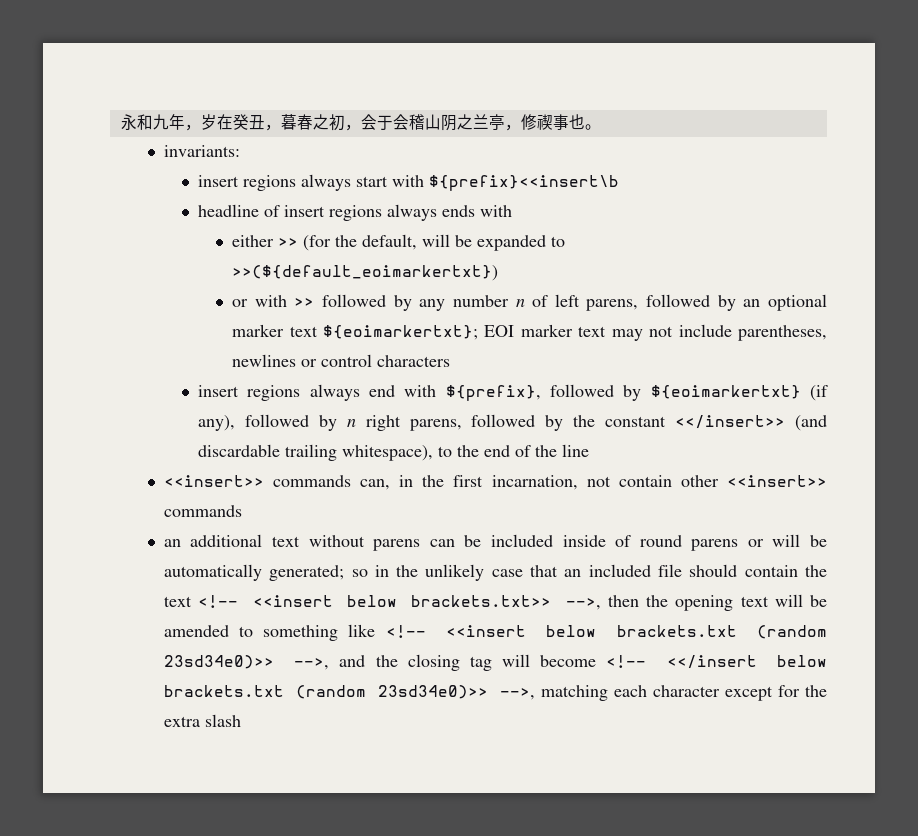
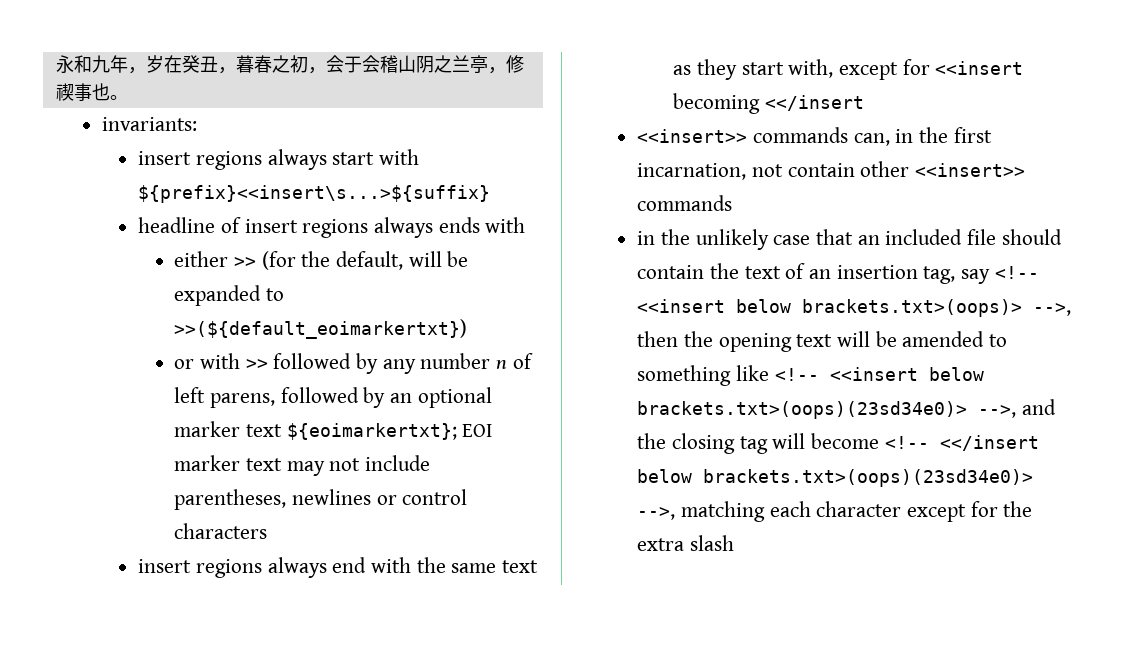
- insert regions always start with ${prefix}<<insert\b
+ insert regions always start with ${prefix}<<insert\s...>${suffix}
- insert regions always end with ${prefix}, followed by ${eoimarkertxt} (if any), followed by n right parens, followed by the constant <</insert>> (and discardable trailing whitespace), to the end of the line
+ insert regions always end with the same text as they start with, except for <<insert becoming <</insert
- an additional text without parens can be included inside of round parens or will be automatically generated; so in the unlikely case that an included file should contain the text <!-- <<insert below brackets.txt>> -->, then the opening text will be amended to something like <!-- <<insert below brackets.txt (random 23sd34e0)>> -->, and the closing tag will become <!-- <</insert below brackets.txt (random 23sd34e0)>> -->, matching each character except for the extra slash
+ in the unlikely case that an included file should contain the text of an insertion tag, say <!-- <<insert below brackets.txt>(oops)> -->, then the opening text will be amended to something like <!-- <<insert below brackets.txt>(oops)(23sd34e0)> -->, and the closing tag will become <!-- <</insert below brackets.txt>(oops)(23sd34e0)> -->, matching each character except for the extra slash

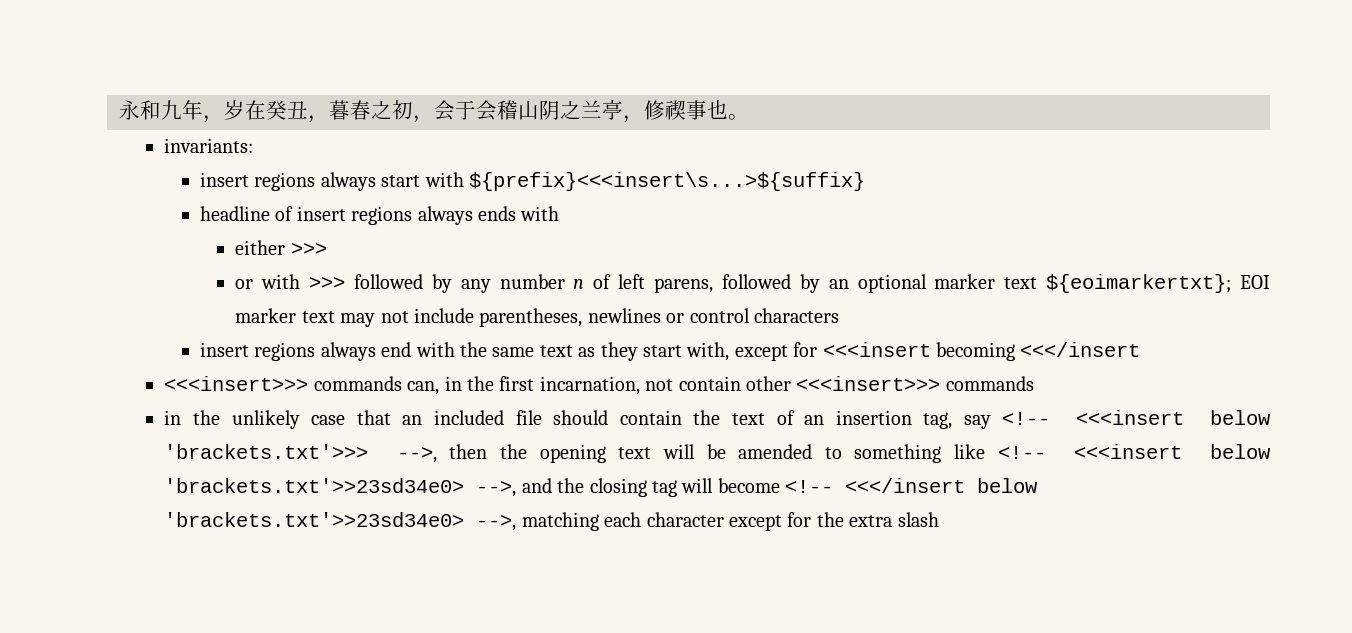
- insert regions always start with ${prefix}<<insert\s...>${suffix}
+ insert regions always start with ${prefix}<<<insert\s...>${suffix}
- either >> (for the default, will be expanded to >>(${default_eoimarkertxt})
+ either >>>
- or with >> followed by any number n of left parens, followed by an optional marker text ${eoimarkertxt}; EOI marker text may not include parentheses, newlines or control characters
+ or with >>> followed by any number n of left parens, followed by an optional marker text ${eoimarkertxt}; EOI marker text may not include parentheses, newlines or control characters
- insert regions always end with the same text as they start with, except for <<insert becoming <</insert
- <<insert>> commands can, in the first incarnation, not contain other <<insert>> commands
+ insert regions always end with the same text as they start with, except for <<<insert becoming <<</insert
+ <<<insert>>> commands can, in the first incarnation, not contain other <<<insert>>> commands
- in the unlikely case that an included file should contain the text of an insertion tag, say <!-- <<insert below brackets.txt>(oops)> -->, then the opening text will be amended to something like <!-- <<insert below brackets.txt>(oops)(23sd34e0)> -->, and the closing tag will become <!-- <</insert below brackets.txt>(oops)(23sd34e0)> -->, matching each character except for the extra slash
+ in the unlikely case that an included file should contain the text of an insertion tag, say <!-- <<<insert below 'brackets.txt'>>> -->, then the opening text will be amended to something like <!-- <<<insert below 'brackets.txt'>>23sd34e0> -->, and the closing tag will become <!-- <<</insert below 'brackets.txt'>>23sd34e0> -->, matching each character except for the extra slash

